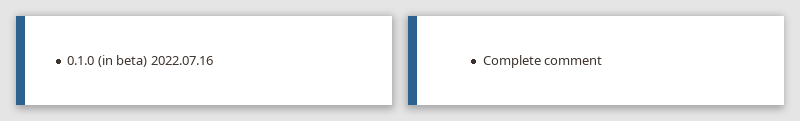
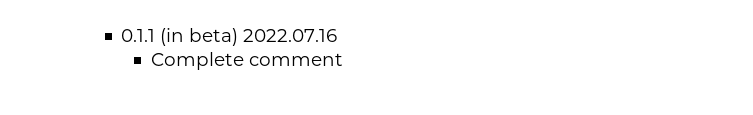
- 0.1.0 (in beta) 2022.07.16
+ 0.1.1 (in beta) 2022.07.16

